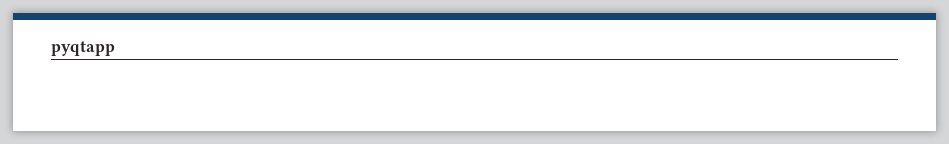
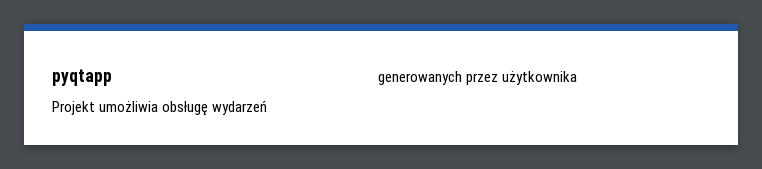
+ Projekt umożliwia obsługę wydarzeń generowanych przez użytkownika

